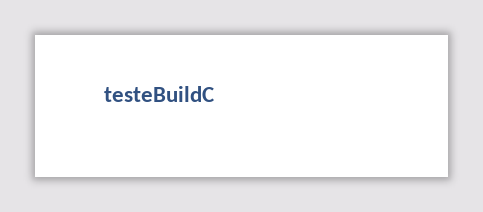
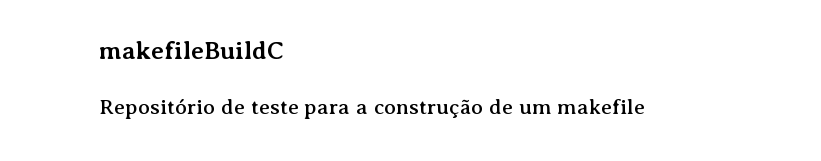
- testeBuildC
+ makefileBuildC
+ Repositório de teste para a construção de um makefile

